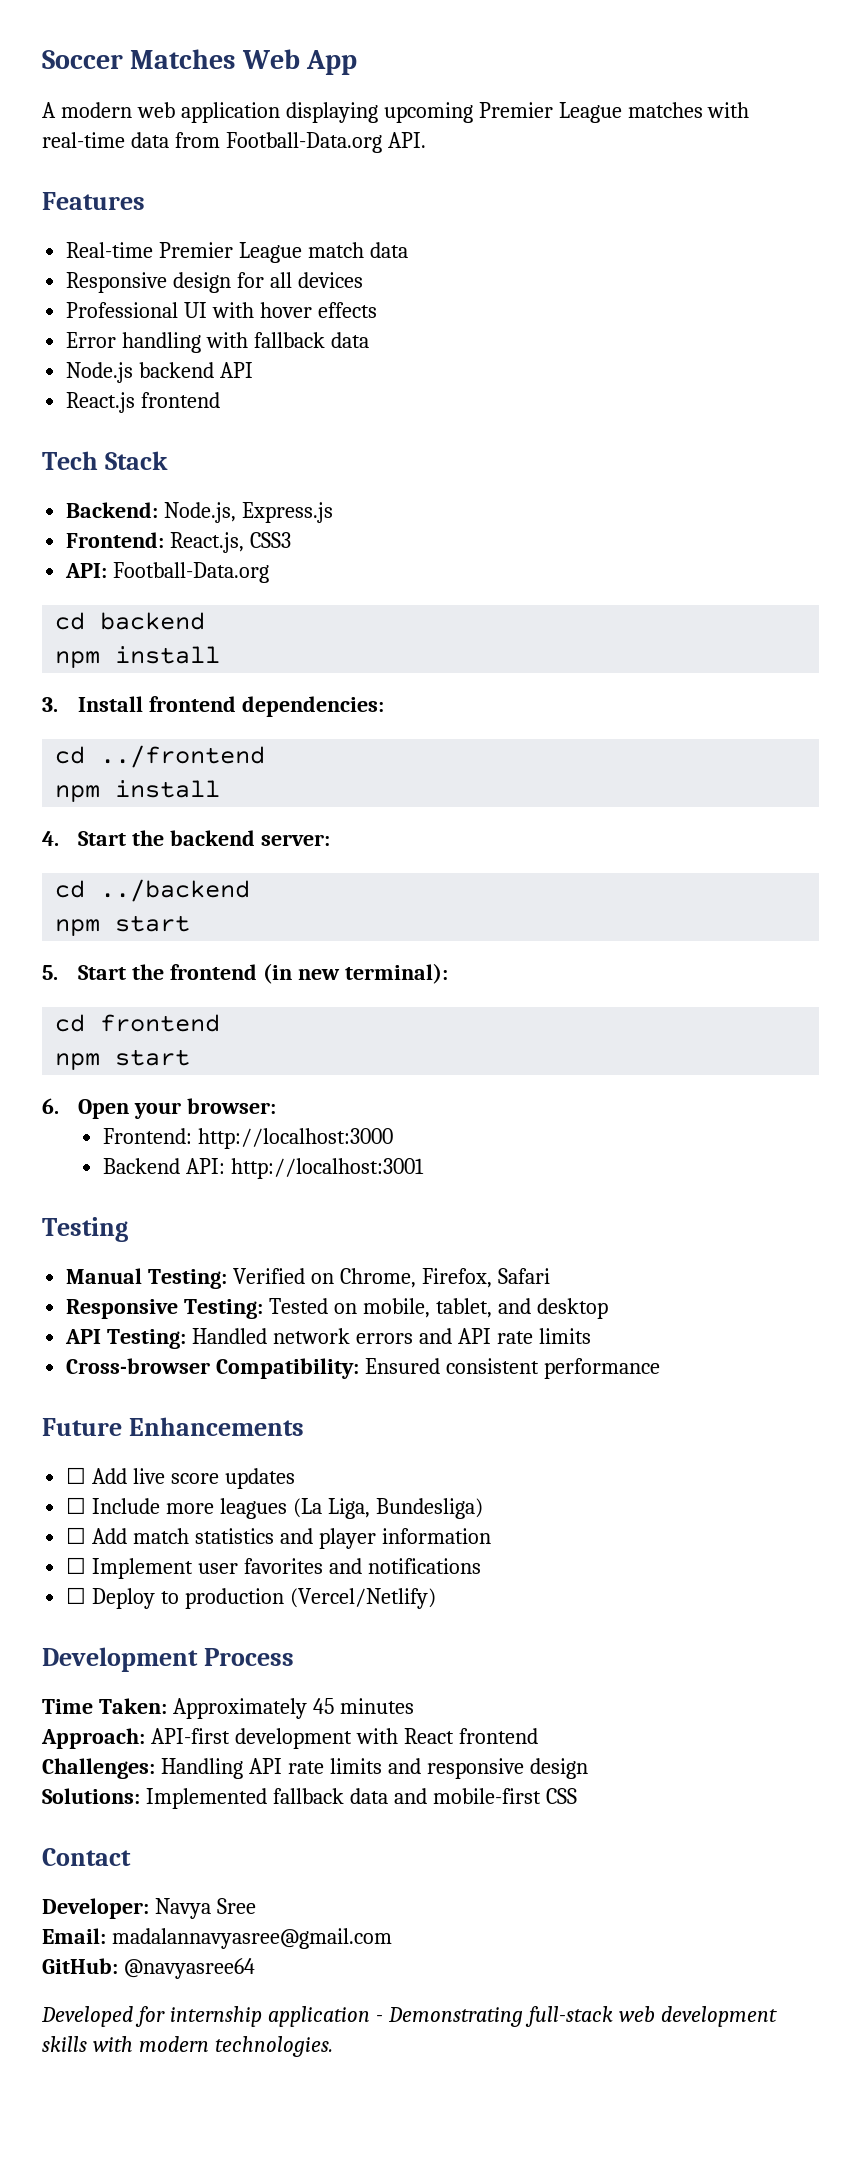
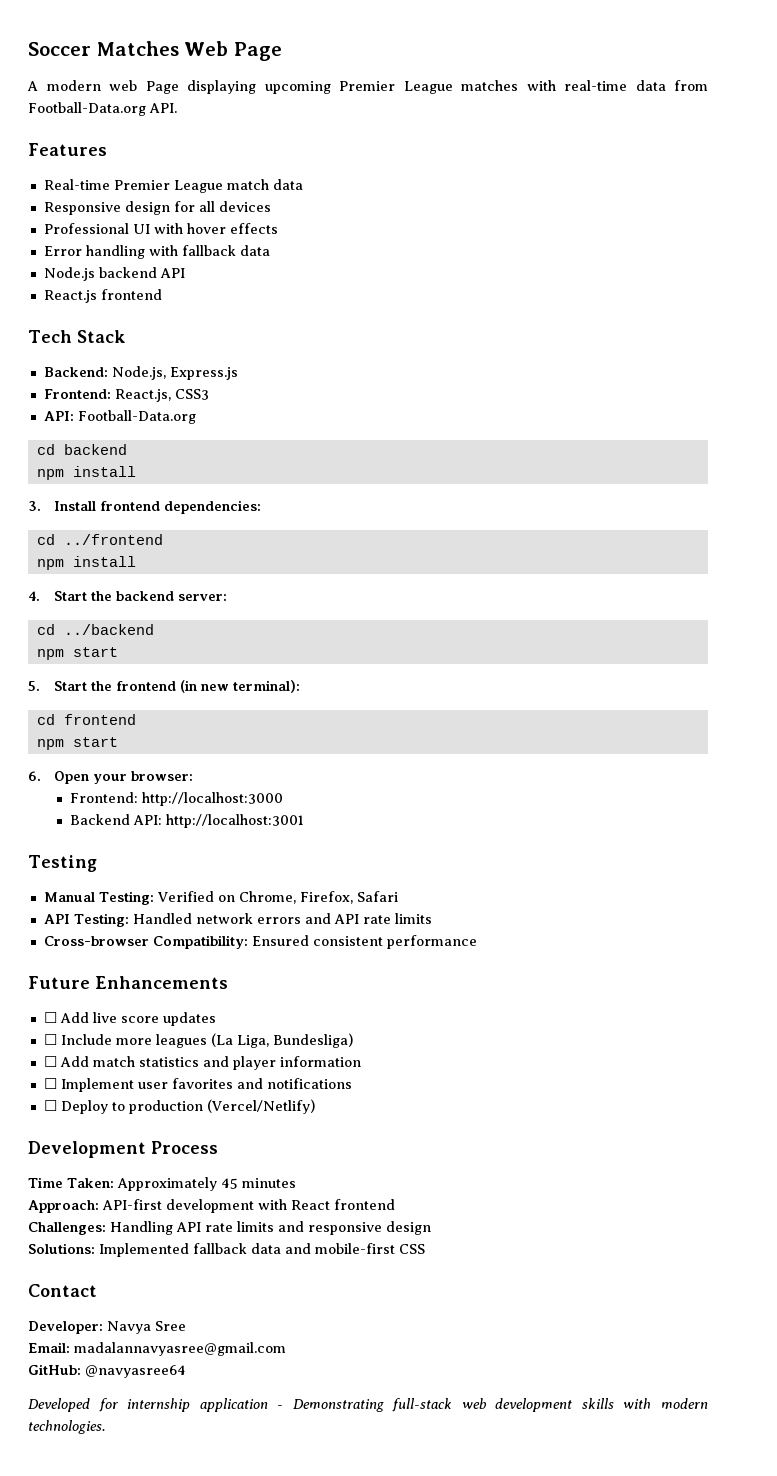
- Soccer Matches Web App
+ Soccer Matches Web Page
- A modern web application displaying upcoming Premier League matches with real-time data from Football-Data.org API.
+ A modern web Page displaying upcoming Premier League matches with real-time data from Football-Data.org API.
- Responsive Testing: Tested on mobile, tablet, and desktop

